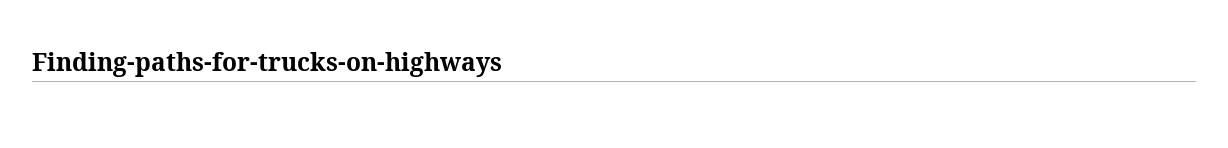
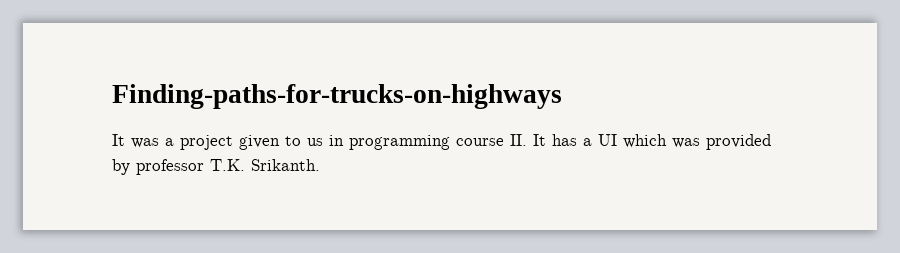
+ It was a project given to us in programming course II. It has a UI which was provided by professor T.K. Srikanth.

